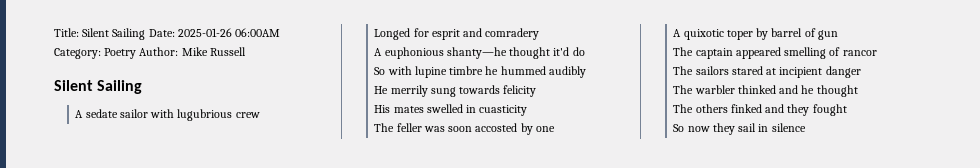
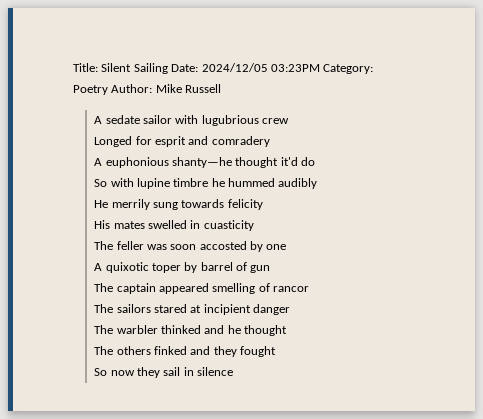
- Title: Silent Sailing Date: 2025-01-26 06:00AM Category: Poetry Author: Mike Russell
- Silent Sailing
+ Title: Silent Sailing Date: 2024/12/05 03:23PM Category: Poetry Author: Mike Russell

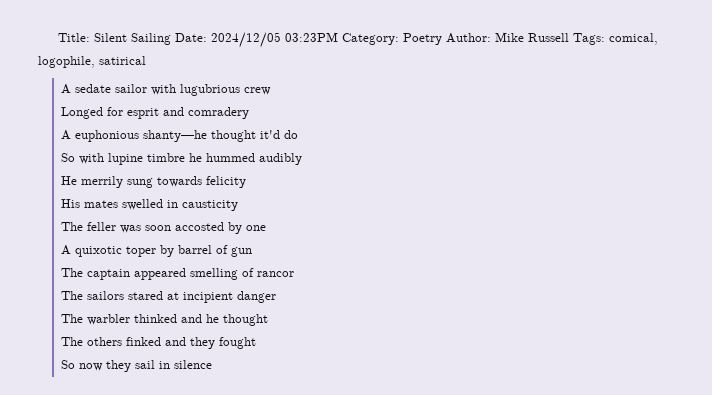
- Title: Silent Sailing Date: 2024/12/05 03:23PM Category: Poetry Author: Mike Russell
+ Title: Silent Sailing Date: 2024/12/05 03:23PM Category: Poetry Author: Mike Russell Tags: comical, logophile, satirical
- His mates swelled in cuasticity
+ His mates swelled in causticity

